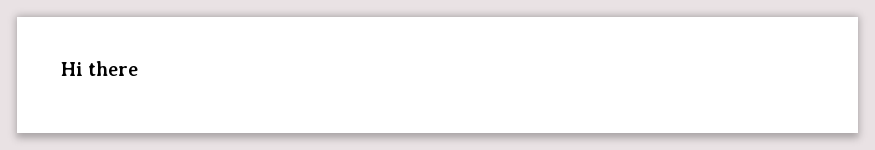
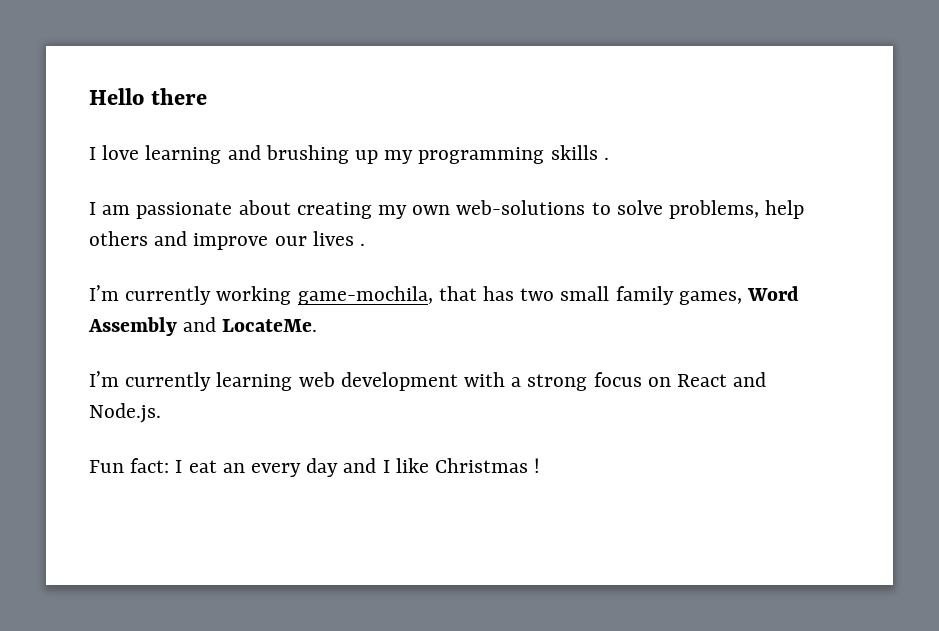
- Hi there
+ Hello there
+ I love learning and brushing up my programming skills .
+ I am passionate about creating my own web-solutions to solve problems, help others and improve our lives .
+ I’m currently working game-mochila, that has two small family games, Word Assembly and LocateMe.
+ I’m currently learning web development with a strong focus on React and Node.js.
+ Fun fact: I eat an every day and I like Christmas !

